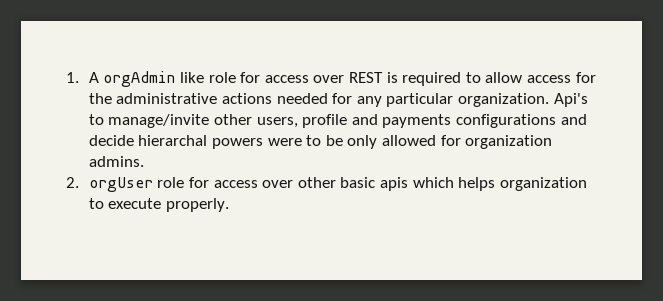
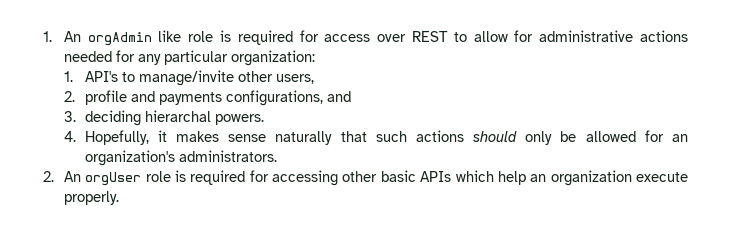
- 1. A orgAdmin like role for access over REST is required to allow access for the administrative actions needed for any particular organization. Api's to manage/invite other users, profile and payments configurations and decide hierarchal powers were to be only allowed for organization admins.
- 2. orgUser role for access over other basic apis which helps organization to execute properly.
+ 1. An orgAdmin like role is required for access over REST to allow for administrative actions needed for any particular organization:
+ 1. API's to manage/invite other users,
+ 2. profile and payments configurations, and
+ 3. deciding hierarchal powers.
+ 4. Hopefully, it makes sense naturally that such actions should only be allowed for an organization's administrators.
+ 2. An orgUser role is required for accessing other basic APIs which help an organization execute properly.

